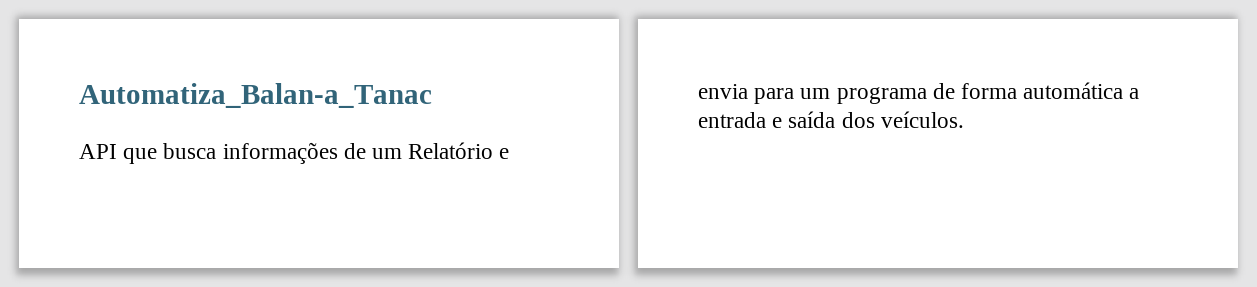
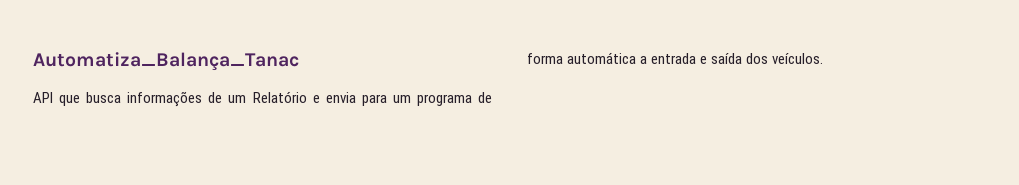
- Automatiza_Balan-a_Tanac
+ Automatiza_Balança_Tanac

